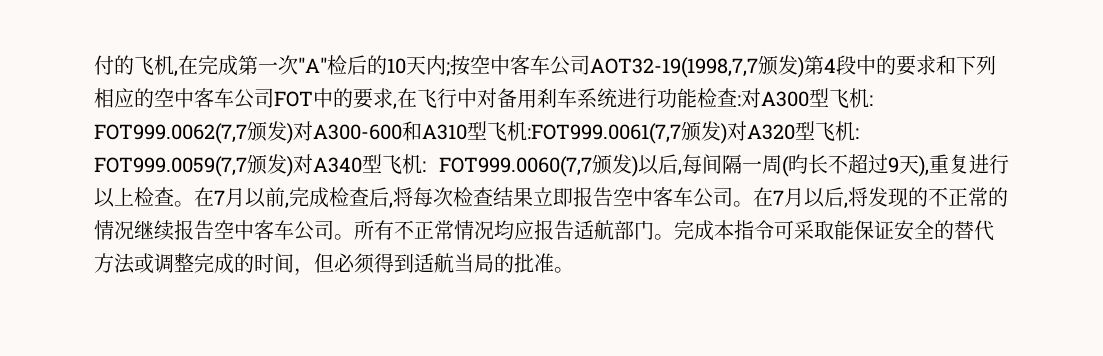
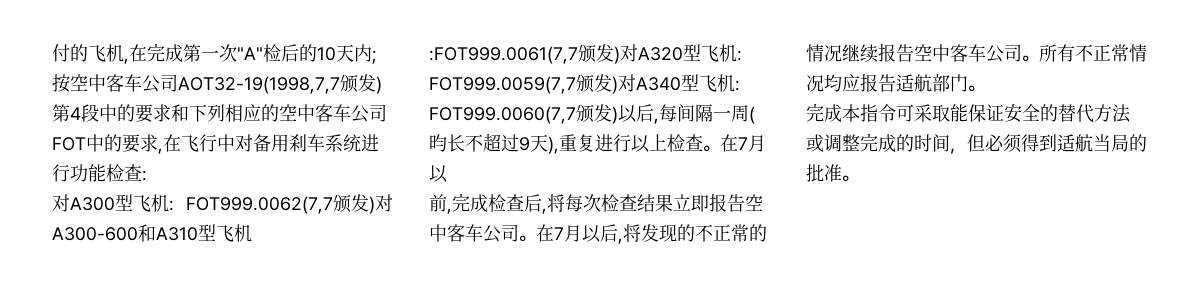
- 按空中客车公司AOT32-19(1998,7,7颁发)第4段中的要求和下列相应的空中客车公司FOT中的要求,在飞行中对备用刹车系统进行功能检查:对A300型飞机:
+ 按空中客车公司AOT32-19(1998,7,7颁发)第4段中的要求和下列相应的空中客车公司FOT中的要求,在飞行中对备用刹车系统进行功能检查:
+ 对A300型飞机:
- FOT999.0060(7,7颁发)以后,每间隔一周(昀长不超过9天),重复进行以上检查。在7月以前,完成检查后,将每次检查结果立即报告空中客车公司。
+ FOT999.0060(7,7颁发)以后,每间隔一周(昀长不超过9天),重复进行以上检查。在7月以
+ 前,完成检查后,将每次检查结果立即报告空中客车公司。
- 所有不正常情况均应报告适航部门。完成本指令可采取能保证安全的替代方法或调整完成的时间，但必须得到适航当局的批准。
+ 所有不正常情况均应报告适航部门。
+ 完成本指令可采取能保证安全的替代方法或调整完成的时间，但必须得到适航当局的批准。

